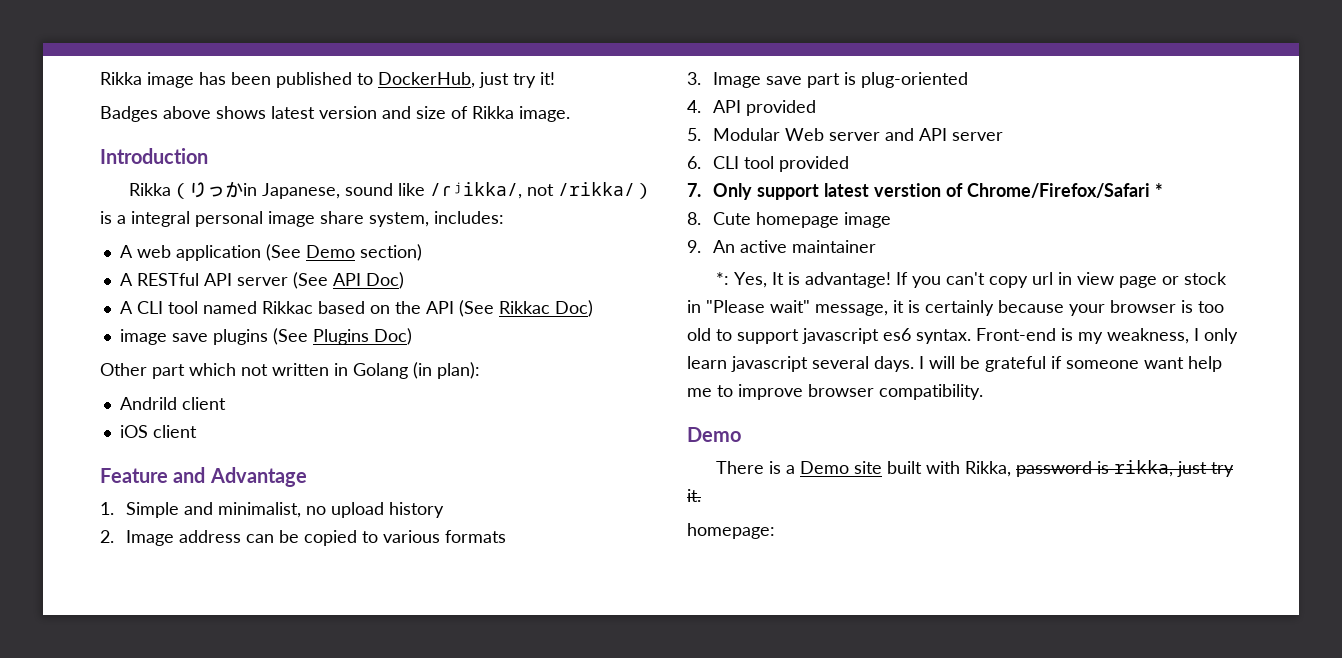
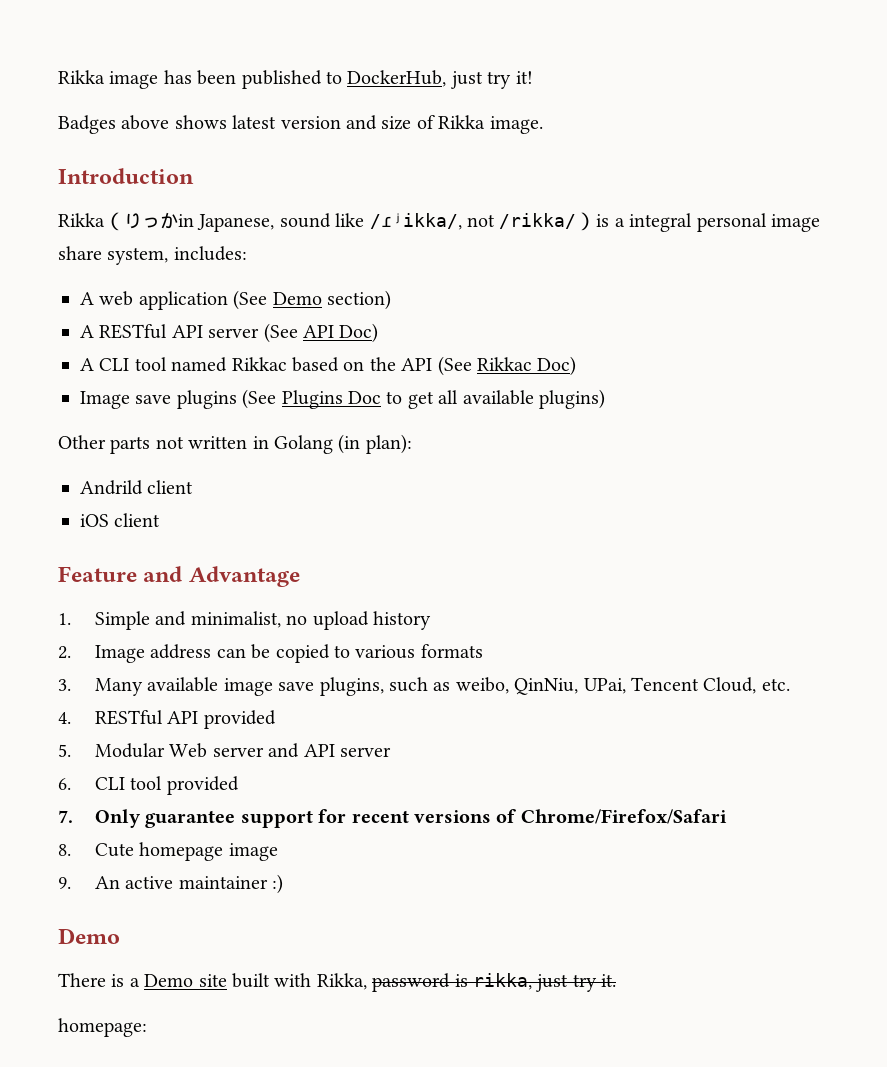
- image save plugins (See Plugins Doc)
+ Image save plugins (See Plugins Doc to get all available plugins)
- Other part which not written in Golang (in plan):
+ Other parts not written in Golang (in plan):
- 3. Image save part is plug-oriented
+ 3. Many available image save plugins, such as weibo, QinNiu, UPai, Tencent Cloud, etc.
- 4. API provided
+ 4. RESTful API provided
- 7. Only support latest verstion of Chrome/Firefox/Safari *
+ 7. Only guarantee support for recent versions of Chrome/Firefox/Safari
- 9. An active maintainer
- *: Yes, It is advantage! If you can't copy url in view page or stock in "Please wait" message, it is certainly because your browser is too old to support javascript es6 syntax. Front-end is my weakness, I only learn javascript several days. I will be grateful if someone want help me to improve browser compatibility.
+ 9. An active maintainer :)

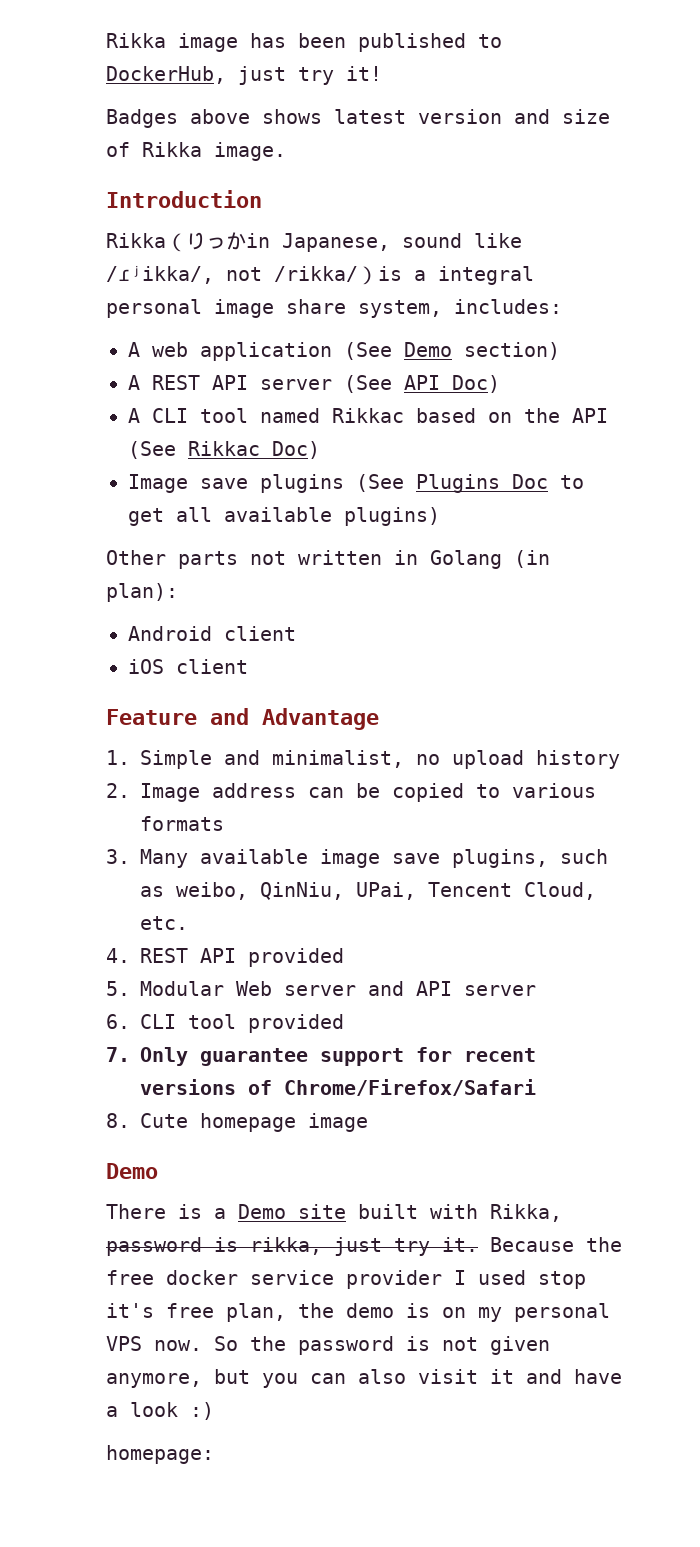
- A RESTful API server (See API Doc)
+ A REST API server (See API Doc)
- Andrild client
+ Android client
- 4. RESTful API provided
+ 4. REST API provided
- 9. An active maintainer :)
+ Because the free docker service provider I used stop it's free plan, the demo is on my personal VPS now. So the password is not given anymore, but you can also visit it and have a look :)

